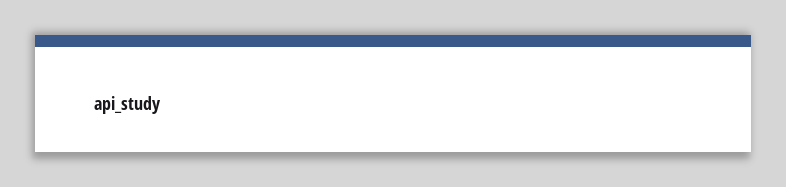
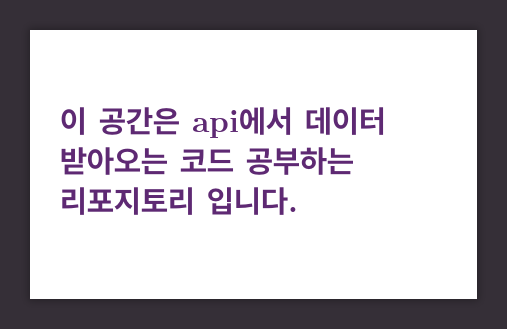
- api_study
+ 이 공간은 api에서 데이터 받아오는 코드 공부하는 리포지토리 입니다.

